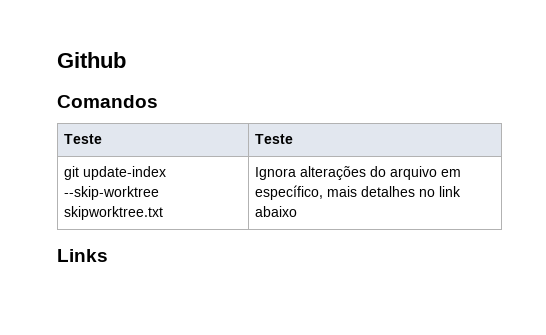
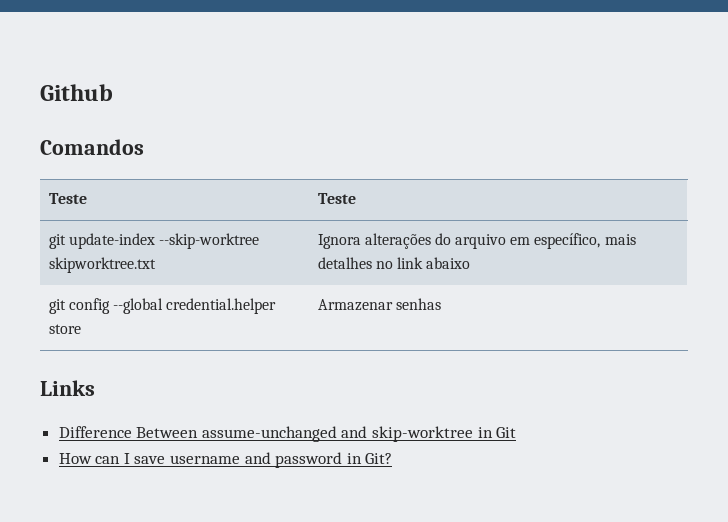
+ git config --global credential.helper store | Armazenar senhas
  Links
+ Difference Between assume-unchanged and skip-worktree in Git
+ How can I save username and password in Git?

